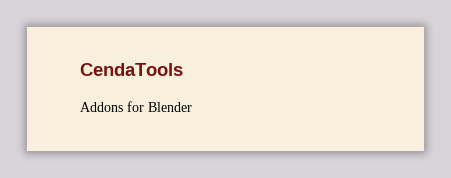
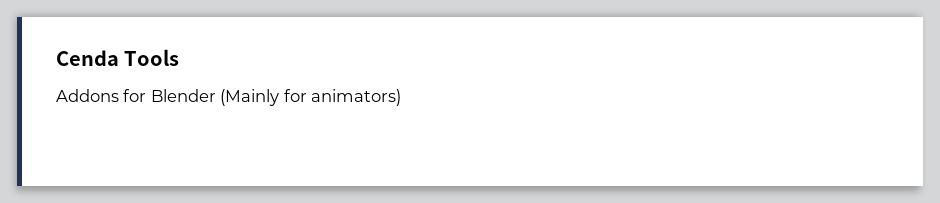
- CendaTools
+ Cenda Tools
- Addons for Blender
+ Addons for Blender (Mainly for animators)

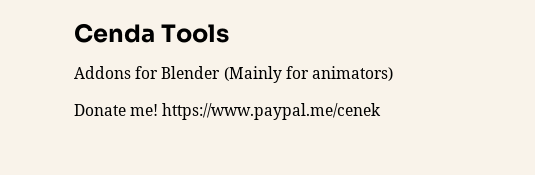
+ Donate me! https://www.paypal.me/cenek

